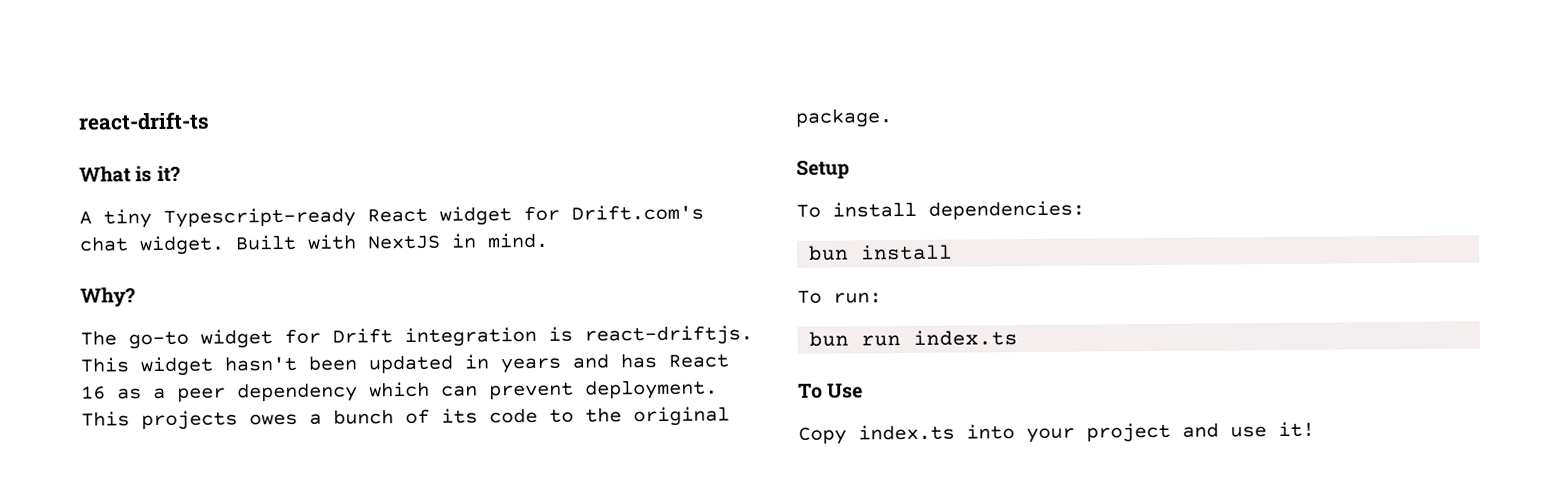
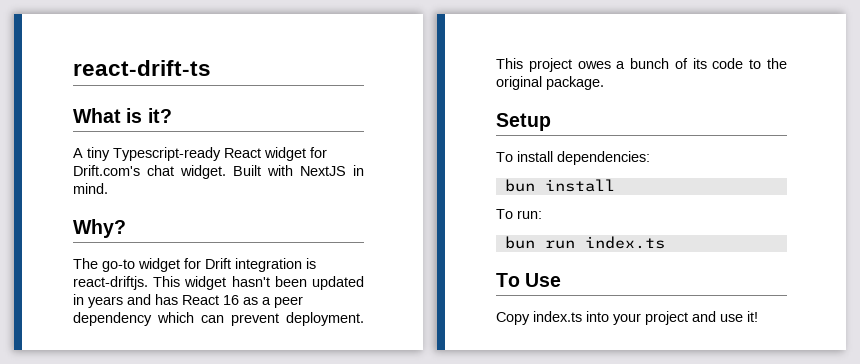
- This projects owes a bunch of its code to the original package.
+ This project owes a bunch of its code to the original package.

